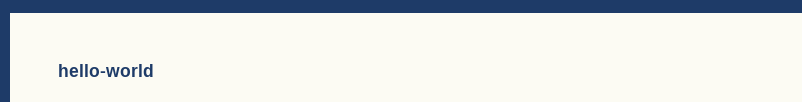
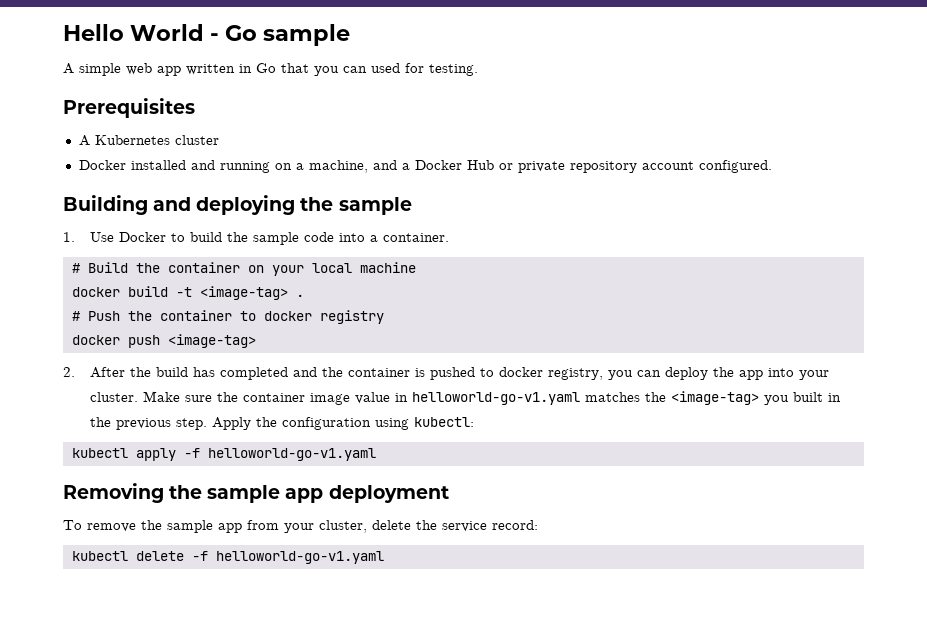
- hello-world
+ Hello World - Go sample
+ A simple web app written in Go that you can used for testing.
+ Prerequisites
+ A Kubernetes cluster
+ Docker installed and running on a machine, and a Docker Hub or private repository account configured.
+ Building and deploying the sample
+ 1. Use Docker to build the sample code into a container.
+ # Build the container on your local machine
+ docker build -t <image-tag> .
+ # Push the container to docker registry
+ docker push <image-tag>
+ 2. After the build has completed and the container is pushed to docker registry, you can deploy the app into your cluster. Make sure the container image value in helloworld-go-v1.yaml matches the <image-tag> you built in the previous step. Apply the configuration using kubectl:
+ kubectl apply -f helloworld-go-v1.yaml
+ Removing the sample app deployment
+ To remove the sample app from your cluster, delete the service record:
+ kubectl delete -f helloworld-go-v1.yaml

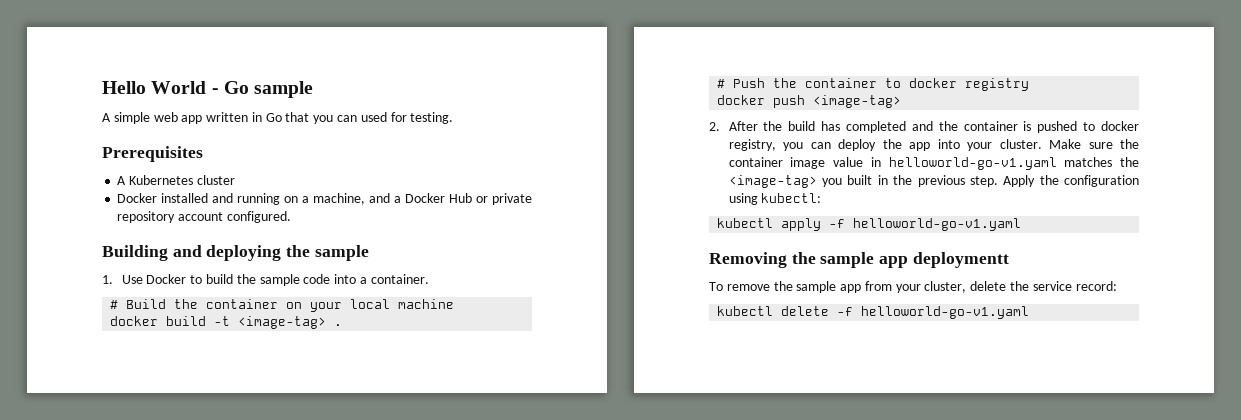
- Removing the sample app deployment
+ Removing the sample app deploymentt

